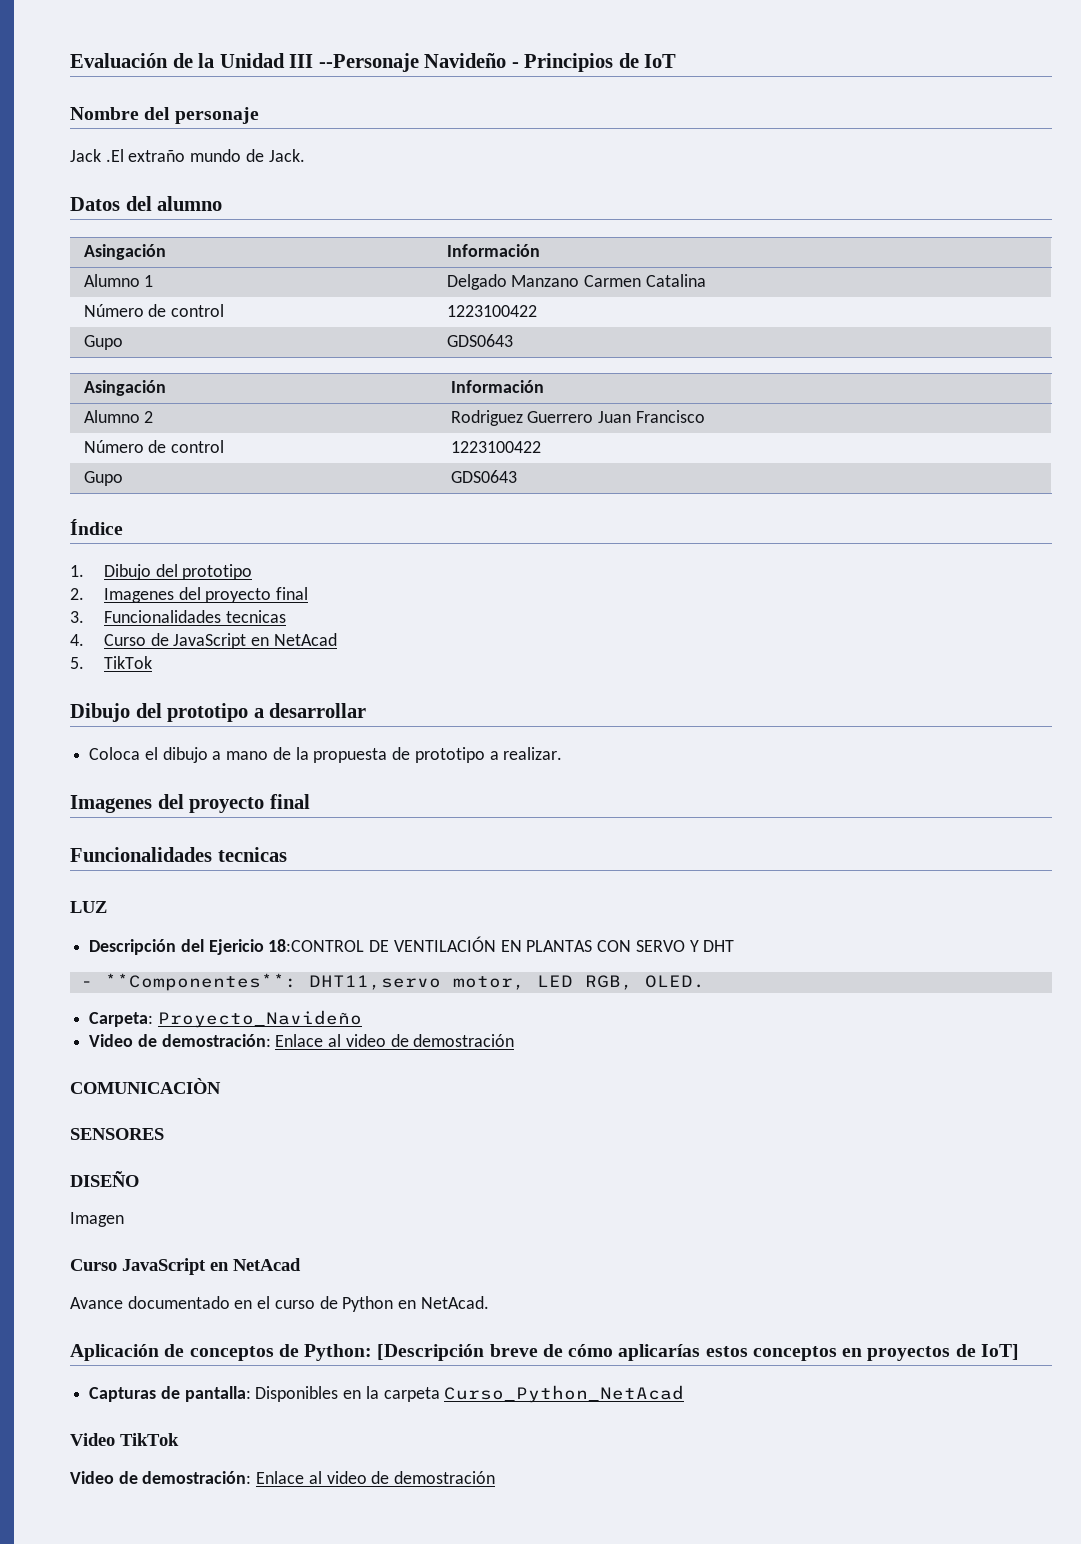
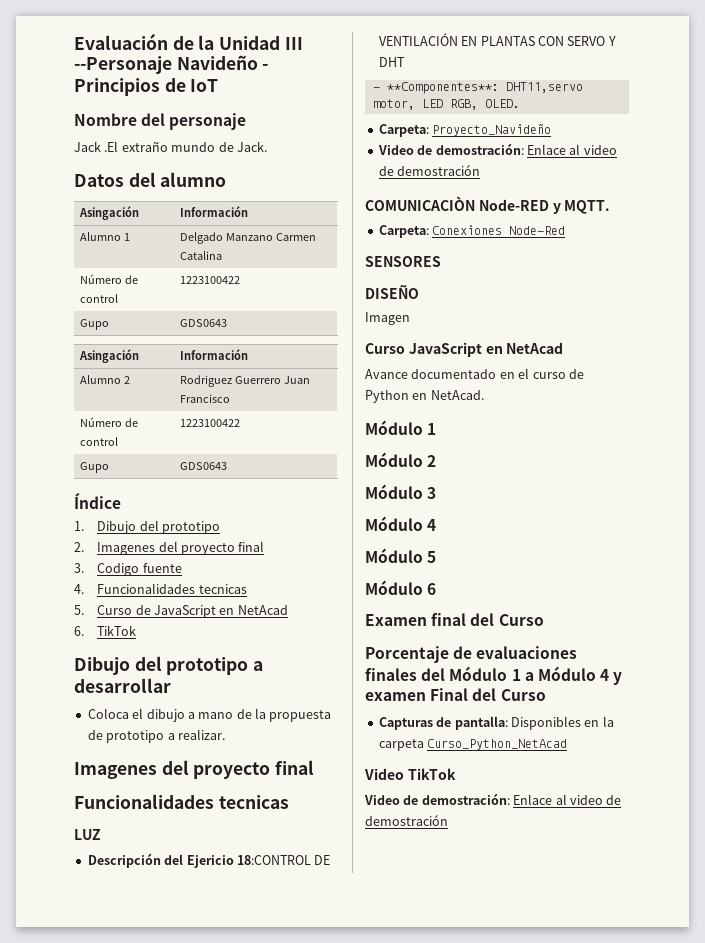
- 3. Funcionalidades tecnicas
- 4. Curso de JavaScript en NetAcad
+ 3. Codigo fuente
+ 4. Funcionalidades tecnicas
+ 5. Curso de JavaScript en NetAcad
- 5. TikTok
+ 6. TikTok
- COMUNICACIÒN
+ COMUNICACIÒN Node-RED y MQTT.
+ Carpeta: Conexiones Node-Red
  Avance documentado en el curso de Python en NetAcad.
- Aplicación de conceptos de Python: [Descripción breve de cómo aplicarías estos conceptos en proyectos de IoT]
+ Módulo 1
+ Módulo 2
+ Módulo 3
+ Módulo 4
+ Módulo 5
+ Módulo 6
+ Examen final del Curso
+ Porcentaje de evaluaciones finales del Módulo 1 a Módulo 4 y examen Final del Curso

